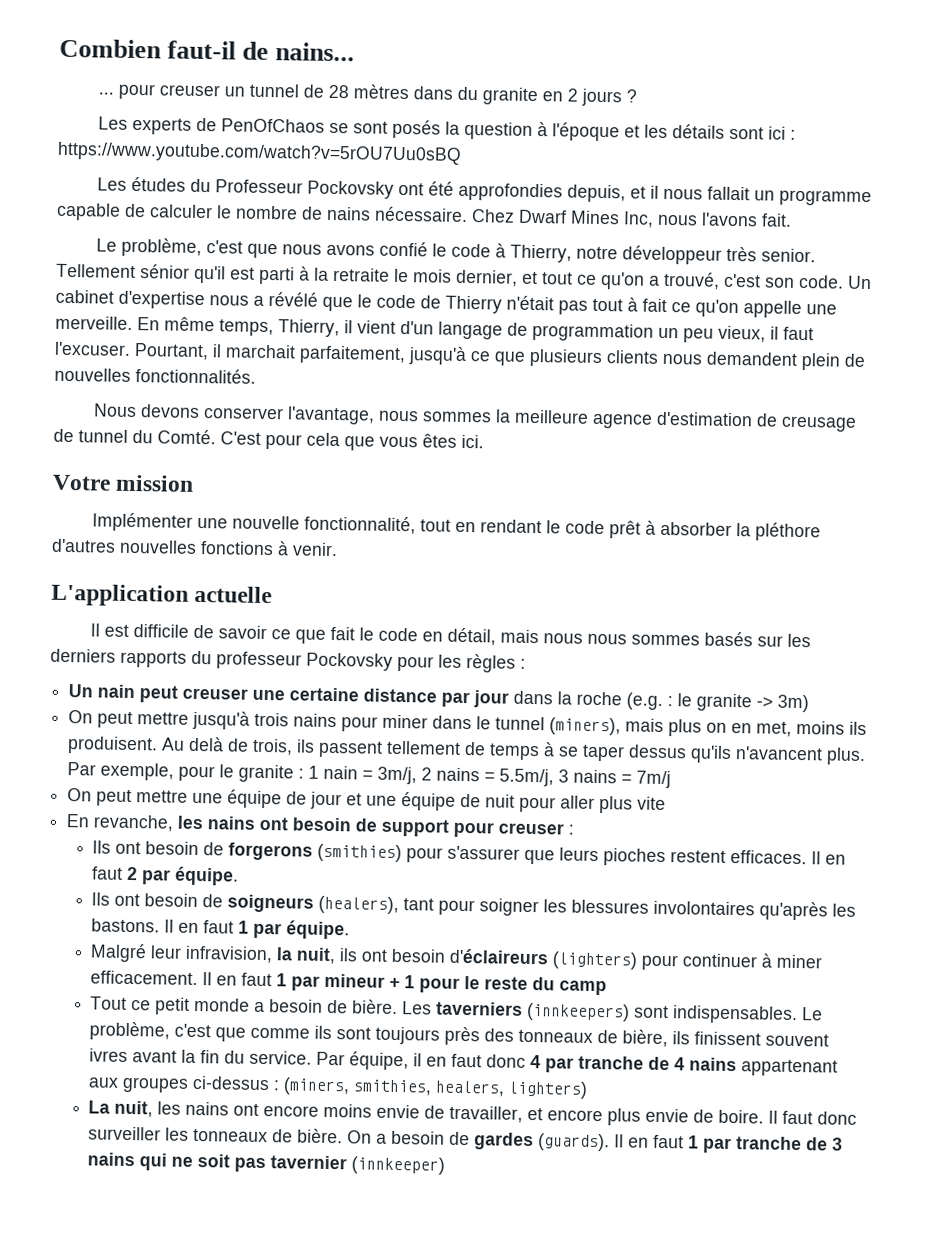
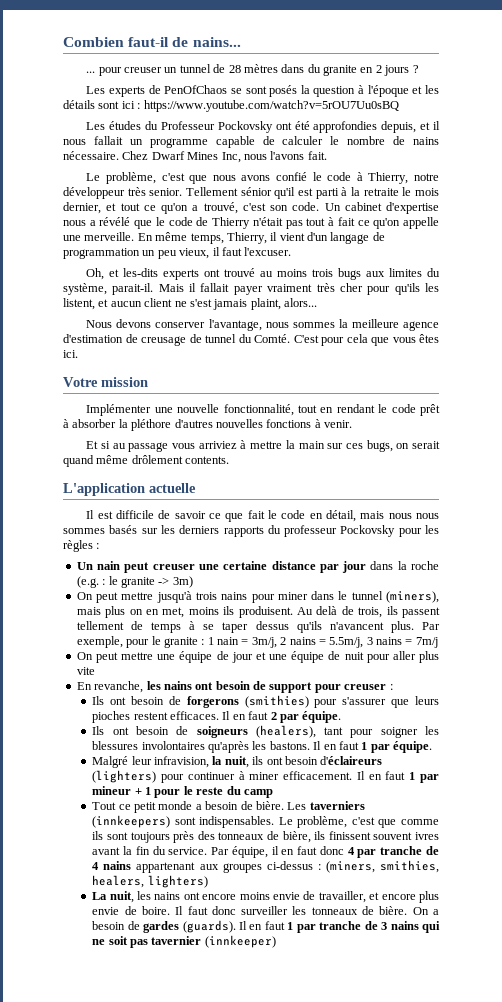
- En même temps, Thierry, il vient d'un langage de programmation un peu vieux, il faut l'excuser. Pourtant, il marchait parfaitement, jusqu'à ce que plusieurs clients nous demandent plein de nouvelles fonctionnalités.
+ En même temps, Thierry, il vient d'un langage de programmation un peu vieux, il faut l'excuser.
+ Oh, et les-dits experts ont trouvé au moins trois bugs aux limites du système, parait-il. Mais il fallait payer vraiment très cher pour qu'ils les listent, et aucun client ne s'est jamais plaint, alors...
+ Et si au passage vous arriviez à mettre la main sur ces bugs, on serait quand même drôlement contents.

